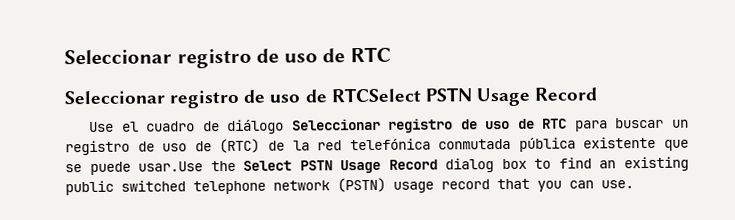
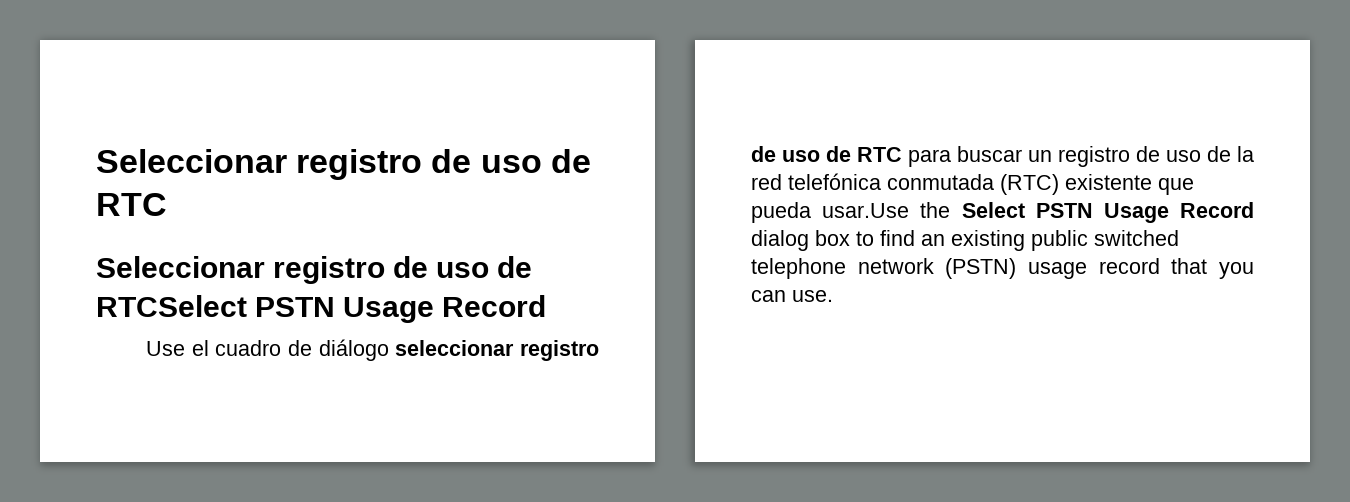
- Use el cuadro de diálogo Seleccionar registro de uso de RTC para buscar un registro de uso de (RTC) de la red telefónica conmutada pública existente que se puede usar.Use the Select PSTN Usage Record dialog box to find an existing public switched telephone network (PSTN) usage record that you can use.
+ Use el cuadro de diálogo seleccionar registro de uso de RTC para buscar un registro de uso de la red telefónica conmutada (RTC) existente que pueda usar.Use the Select PSTN Usage Record dialog box to find an existing public switched telephone network (PSTN) usage record that you can use.

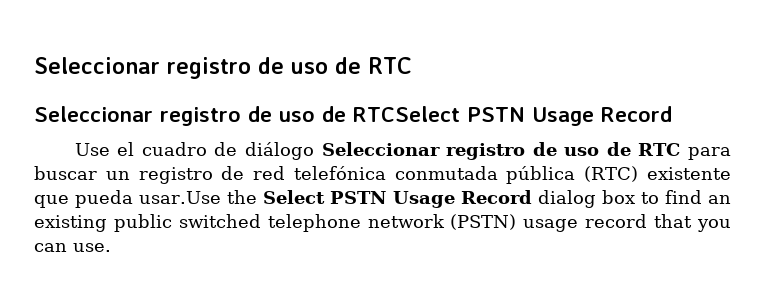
- Use el cuadro de diálogo seleccionar registro de uso de RTC para buscar un registro de uso de la red telefónica conmutada (RTC) existente que pueda usar.Use the Select PSTN Usage Record dialog box to find an existing public switched telephone network (PSTN) usage record that you can use.
+ Use el cuadro de diálogo Seleccionar registro de uso de RTC para buscar un registro de red telefónica conmutada pública (RTC) existente que pueda usar.Use the Select PSTN Usage Record dialog box to find an existing public switched telephone network (PSTN) usage record that you can use.

